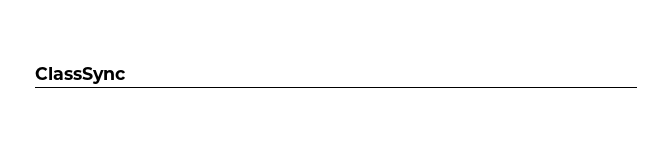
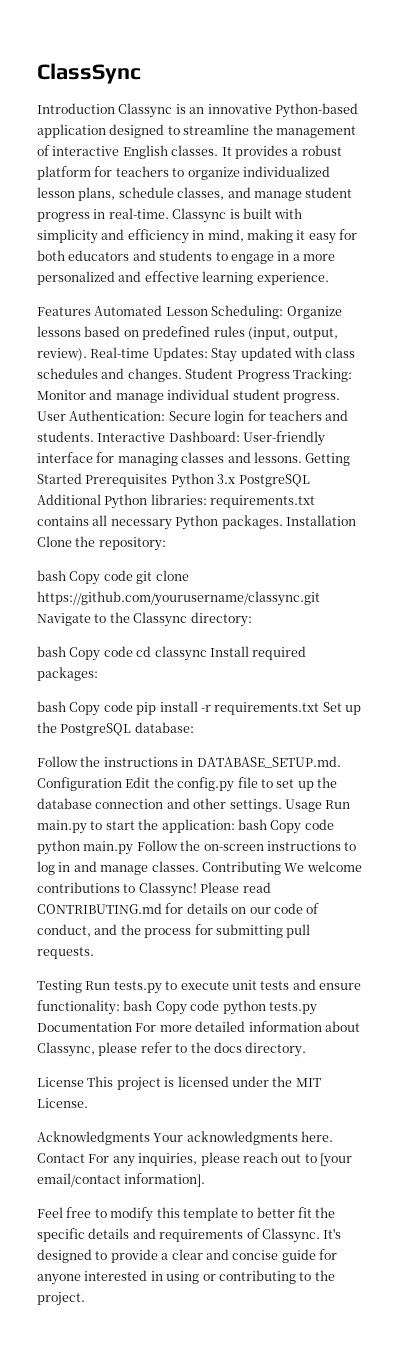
+ Introduction Classync is an innovative Python-based application designed to streamline the management of interactive English classes. It provides a robust platform for teachers to organize individualized lesson plans, schedule classes, and manage student progress in real-time. Classync is built with simplicity and efficiency in mind, making it easy for both educators and students to engage in a more personalized and effective learning experience.
+ Features Automated Lesson Scheduling: Organize lessons based on predefined rules (input, output, review). Real-time Updates: Stay updated with class schedules and changes. Student Progress Tracking: Monitor and manage individual student progress. User Authentication: Secure login for teachers and students. Interactive Dashboard: User-friendly interface for managing classes and lessons. Getting Started Prerequisites Python 3.x PostgreSQL Additional Python libraries: requirements.txt contains all necessary Python packages. Installation Clone the repository:
+ bash Copy code git clone https://github.com/yourusername/classync.git Navigate to the Classync directory:
+ bash Copy code cd classync Install required packages:
+ bash Copy code pip install -r requirements.txt Set up the PostgreSQL database:
+ Follow the instructions in DATABASE_SETUP.md. Configuration Edit the config.py file to set up the database connection and other settings. Usage Run main.py to start the application: bash Copy code python main.py Follow the on-screen instructions to log in and manage classes. Contributing We welcome contributions to Classync! Please read CONTRIBUTING.md for details on our code of conduct, and the process for submitting pull requests.
+ Testing Run tests.py to execute unit tests and ensure functionality: bash Copy code python tests.py Documentation For more detailed information about Classync, please refer to the docs directory.
+ License This project is licensed under the MIT License.
+ Acknowledgments Your acknowledgments here. Contact For any inquiries, please reach out to [your email/contact information].
+ Feel free to modify this template to better fit the specific details and requirements of Classync. It's designed to provide a clear and concise guide for anyone interested in using or contributing to the project.

